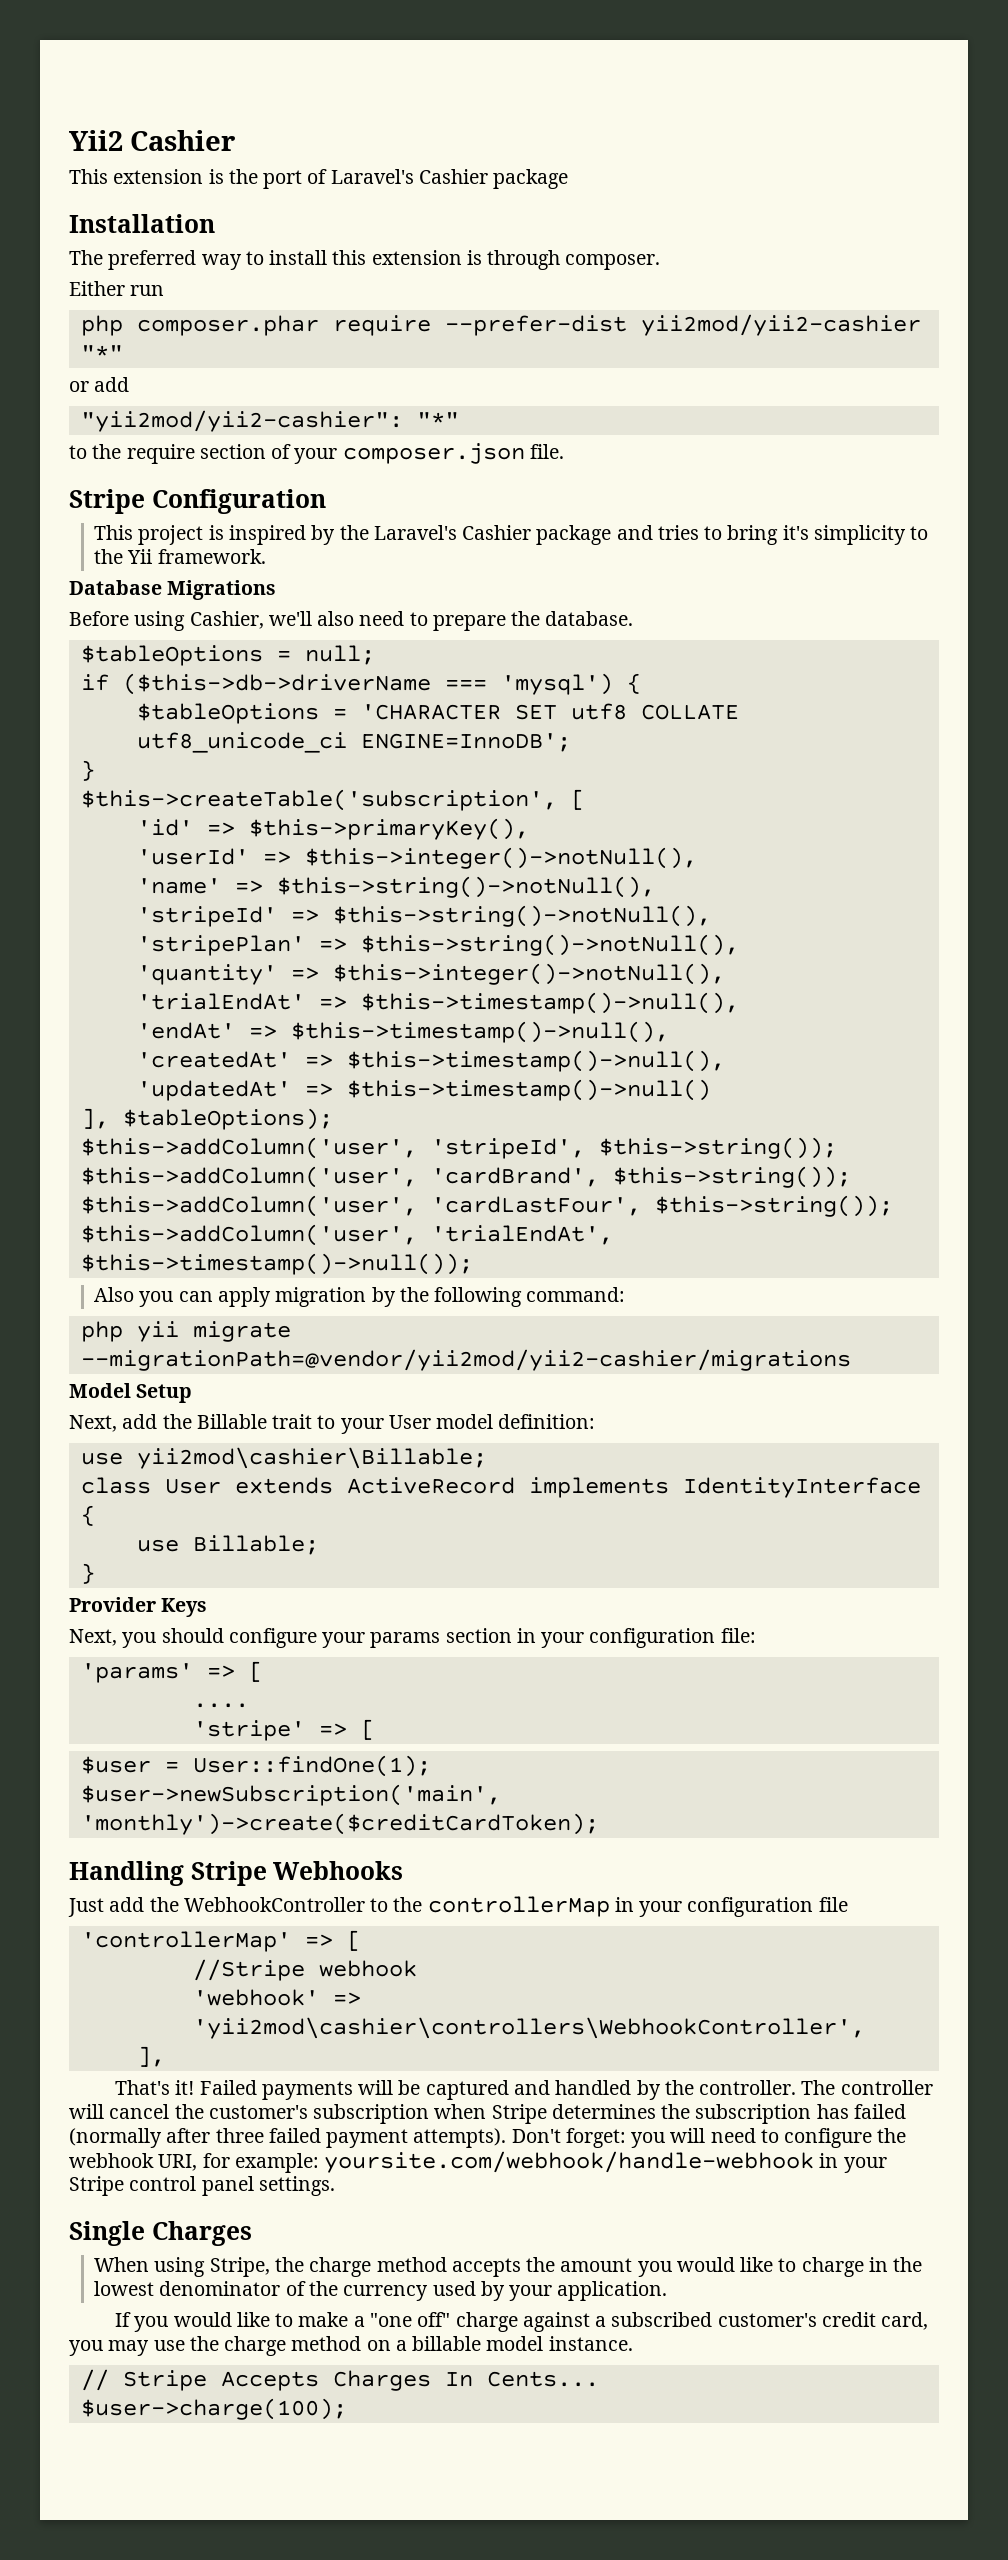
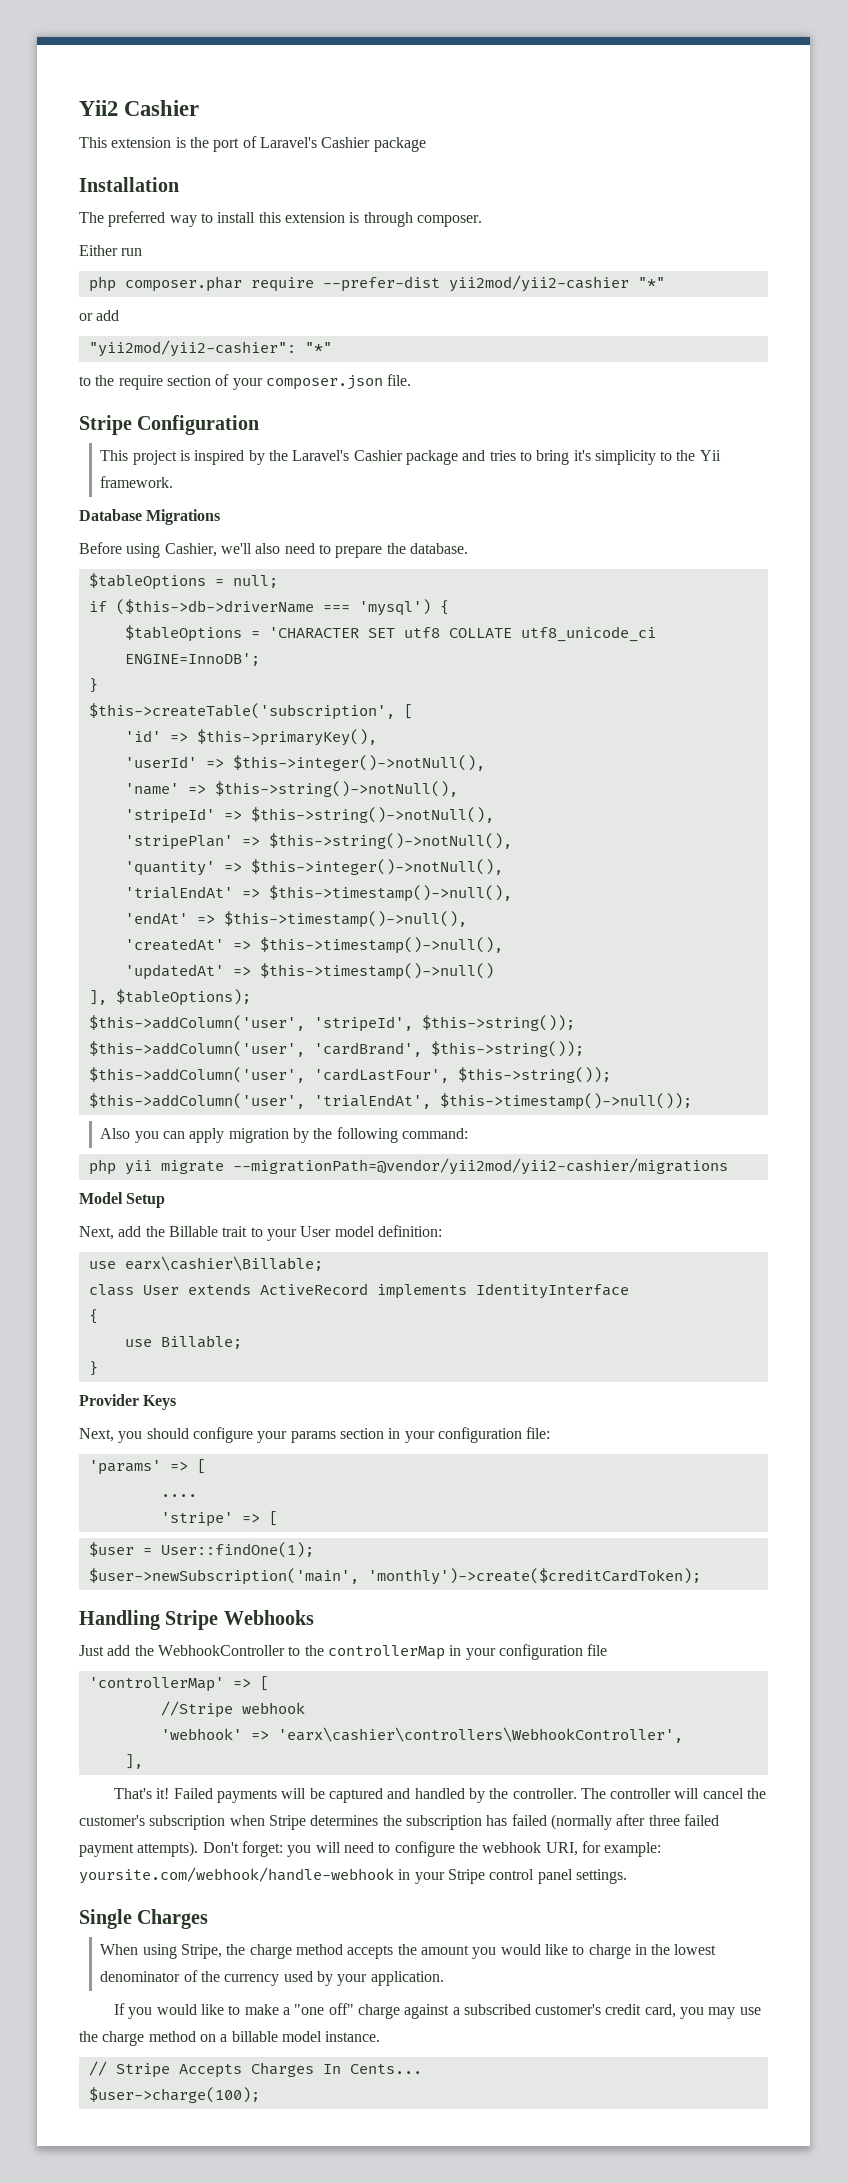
- use yii2mod\cashier\Billable;
+ use earx\cashier\Billable;
- 'webhook' => 'yii2mod\cashier\controllers\WebhookController',
+ 'webhook' => 'earx\cashier\controllers\WebhookController',

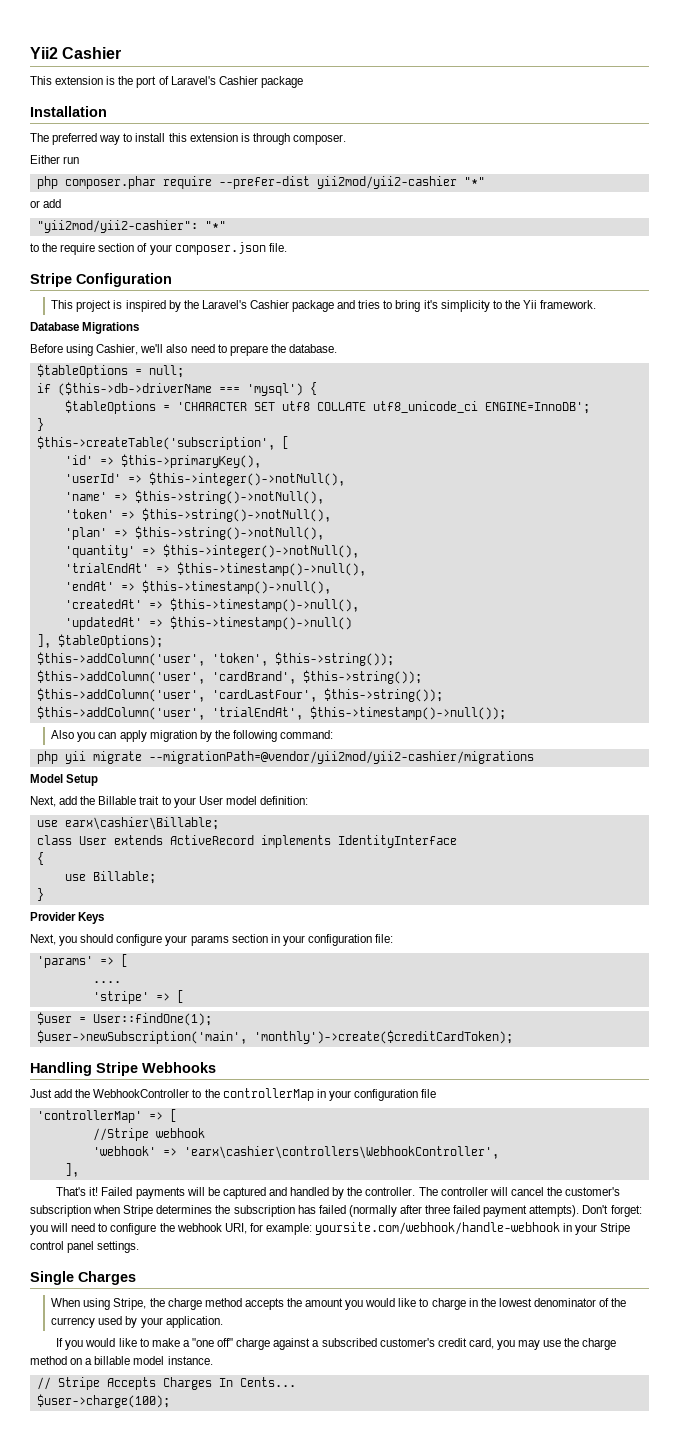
- 'stripeId' => $this->string()->notNull(),
- 'stripePlan' => $this->string()->notNull(),
+ 'token' => $this->string()->notNull(),
+ 'plan' => $this->string()->notNull(),
- $this->addColumn('user', 'stripeId', $this->string());
+ $this->addColumn('user', 'token', $this->string());

